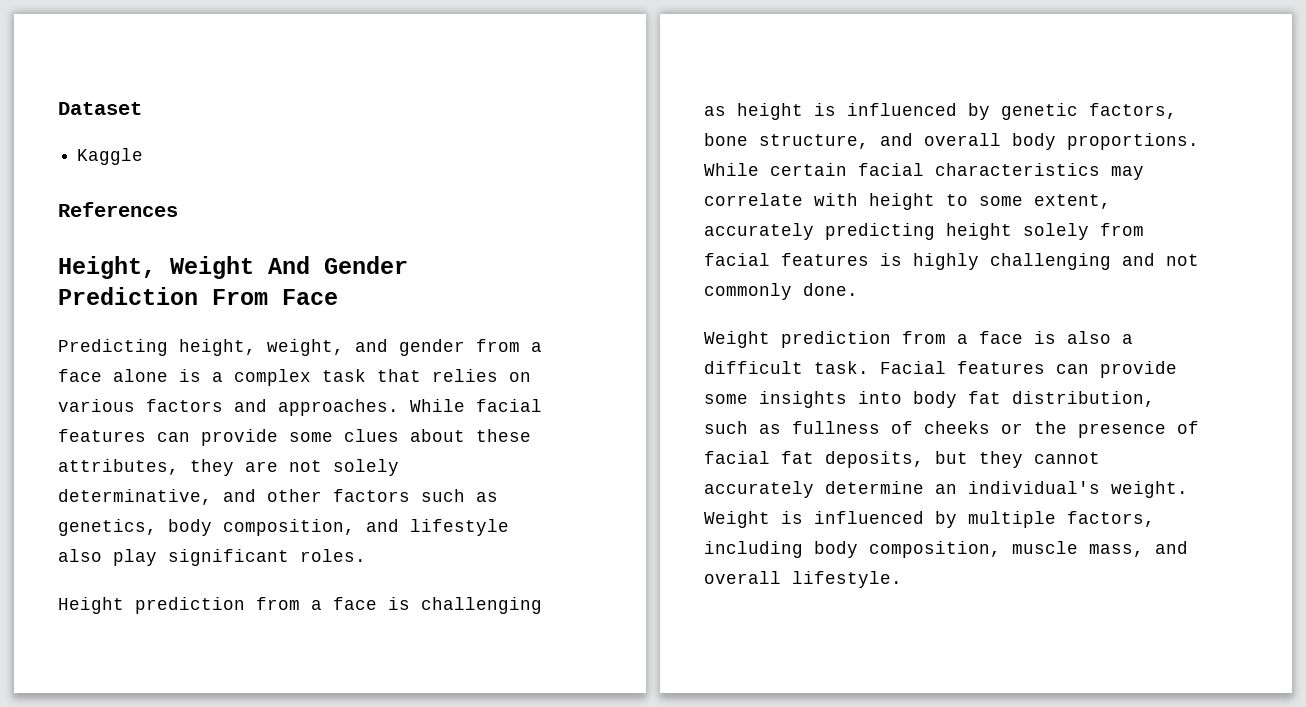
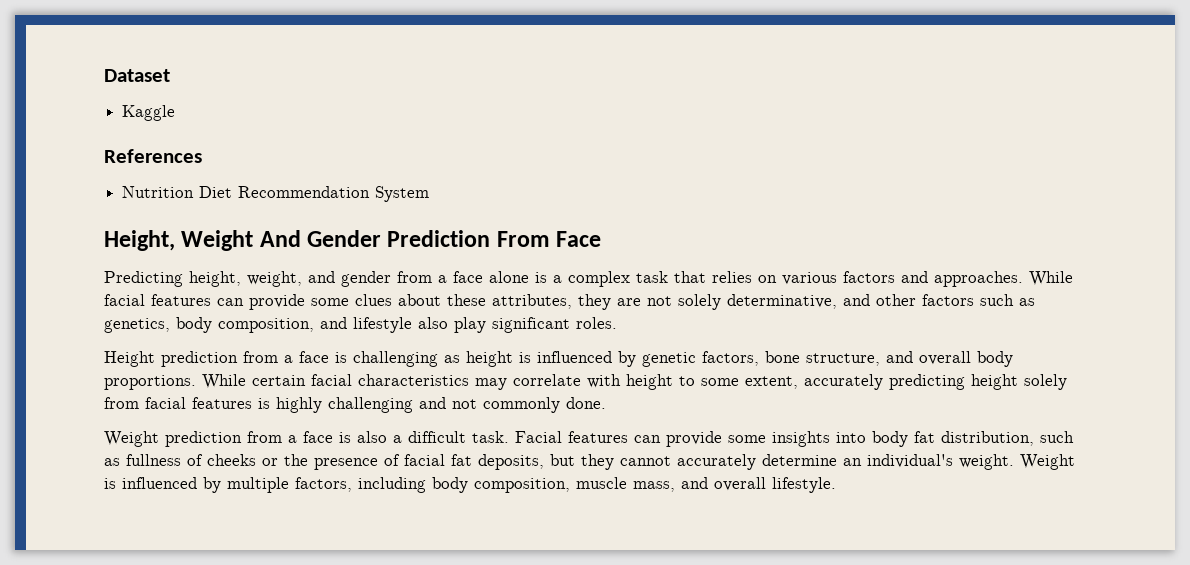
+ Nutrition Diet Recommendation System

